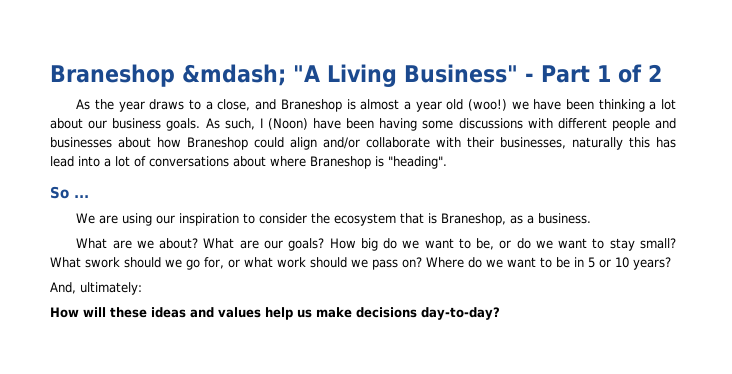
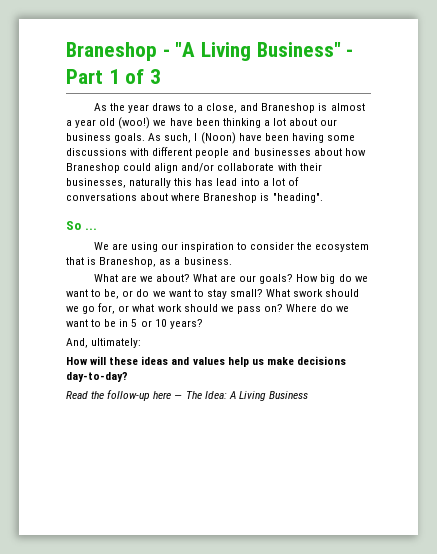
- Braneshop &mdash; "A Living Business" - Part 1 of 2
+ Braneshop - "A Living Business" - Part 1 of 3
+ Read the follow-up here — The Idea: A Living Business

